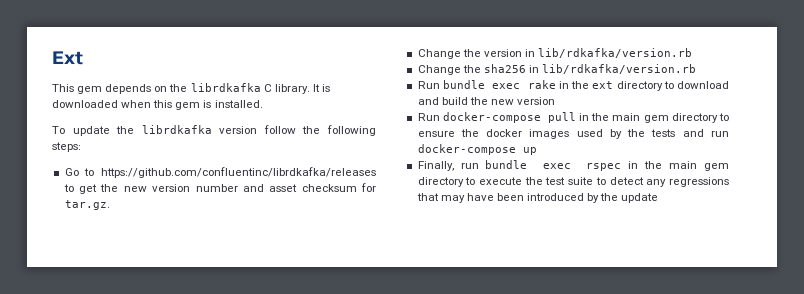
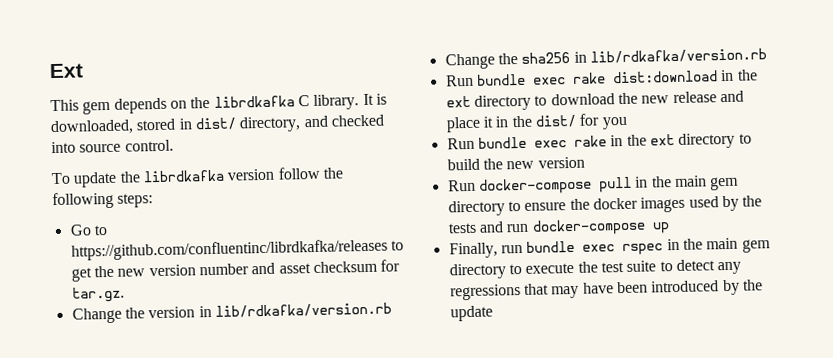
- It is downloaded when this gem is installed.
+ It is downloaded, stored in dist/ directory, and checked into source control.
- Run bundle exec rake in the ext directory to download and build the new version
+ Run bundle exec rake dist:download in the ext directory to download the new release and place it in the dist/ for you
+ Run bundle exec rake in the ext directory to build the new version

